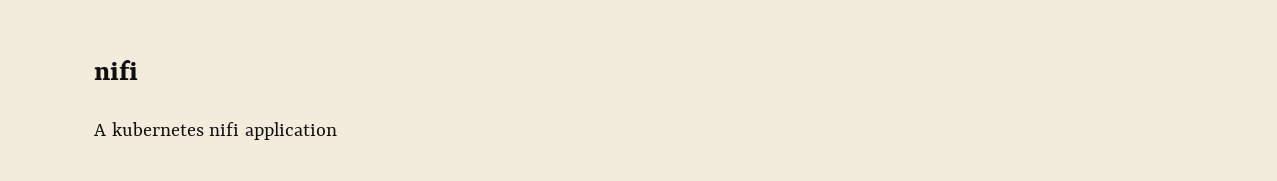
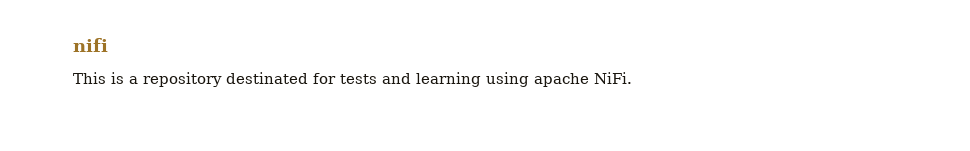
- A kubernetes nifi application
+ This is a repository destinated for tests and learning using apache NiFi.

